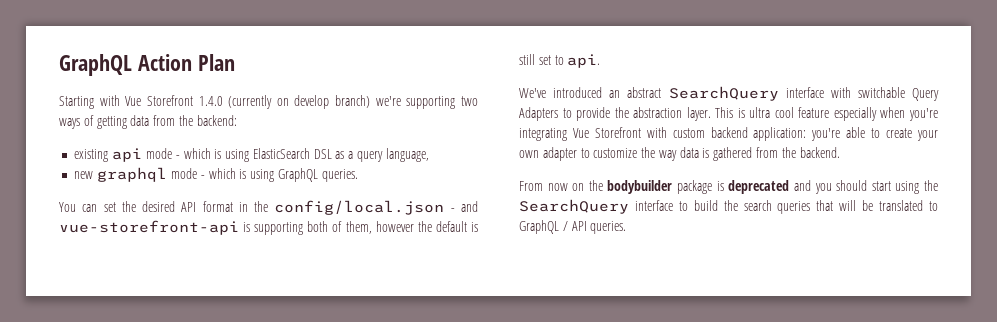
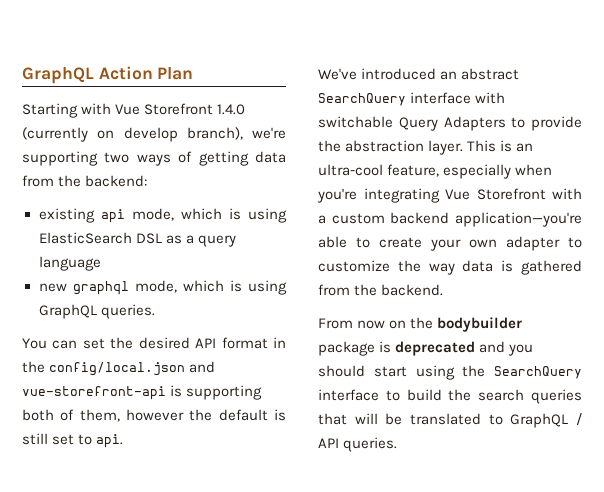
- Starting with Vue Storefront 1.4.0 (currently on develop branch) we're supporting two ways of getting data from the backend:
+ Starting with Vue Storefront 1.4.0 (currently on develop branch), we're supporting two ways of getting data from the backend:
- existing api mode - which is using ElasticSearch DSL as a query language,
+ existing api mode, which is using ElasticSearch DSL as a query language
- new graphql mode - which is using GraphQL queries.
+ new graphql mode, which is using GraphQL queries.
- You can set the desired API format in the config/local.json - and vue-storefront-api is supporting both of them, however the default is still set to api.
+ You can set the desired API format in the config/local.json and vue-storefront-api is supporting both of them, however the default is still set to api.
- This is ultra cool feature especially when you're integrating Vue Storefront with custom backend application: you're able to create your own adapter to customize the way data is gathered from the backend.
+ This is an ultra-cool feature, especially when you're integrating Vue Storefront with a custom backend application—you're able to create your own adapter to customize the way data is gathered from the backend.

